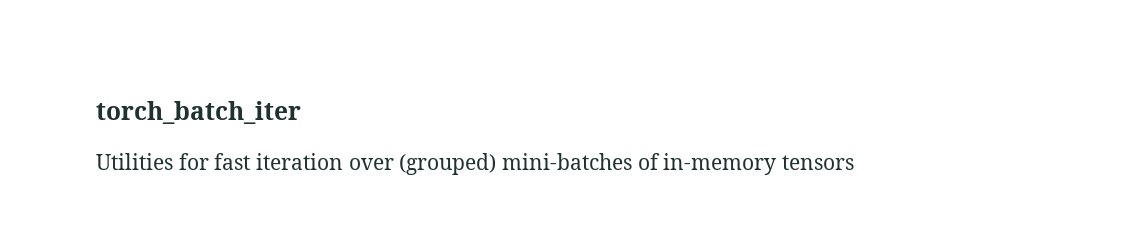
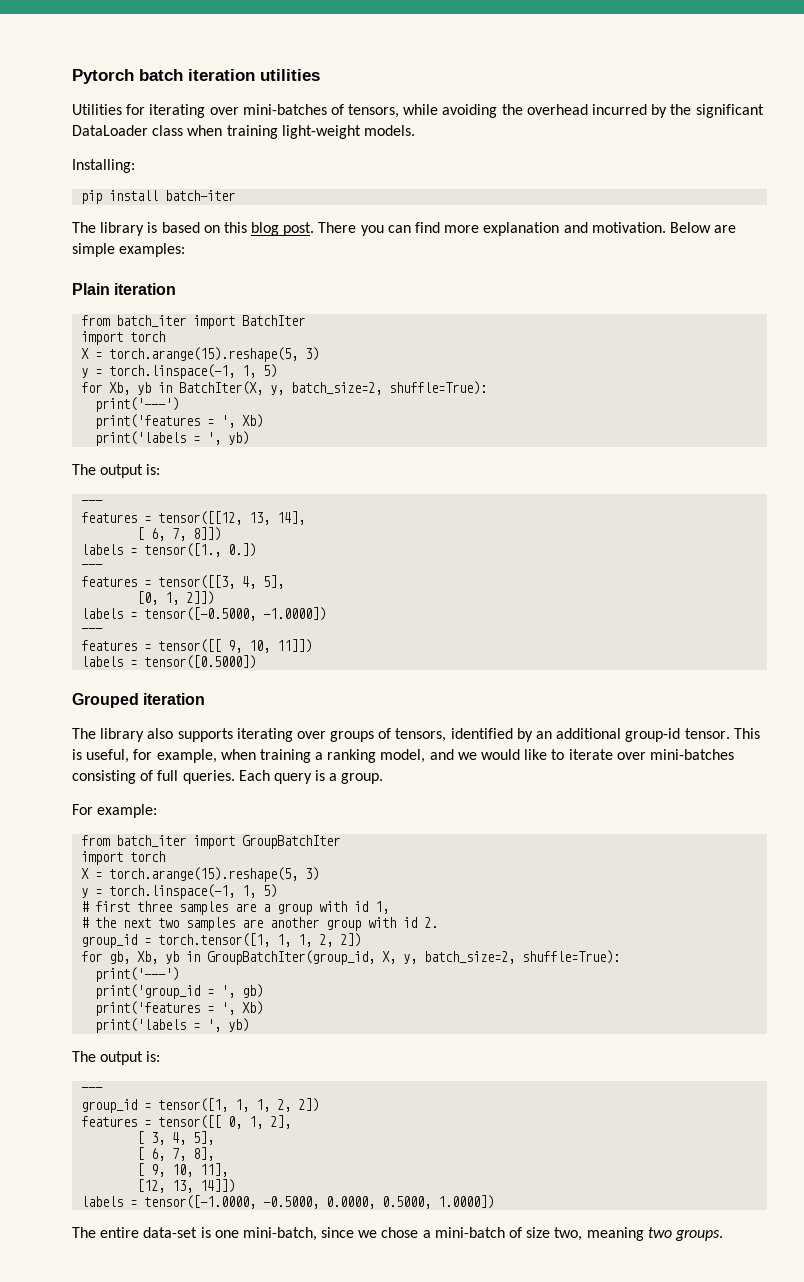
- torch_batch_iter
- Utilities for fast iteration over (grouped) mini-batches of in-memory tensors
+ Pytorch batch iteration utilities
+ Utilities for iterating over mini-batches of tensors, while avoiding the overhead incurred by the significant DataLoader class when training light-weight models.
+ Installing:
+ pip install batch-iter
+ The library is based on this blog post. There you can find more explanation and motivation. Below are simple examples:
+ Plain iteration
+ from batch_iter import BatchIter
+ import torch
+ X = torch.arange(15).reshape(5, 3)
+ y = torch.linspace(-1, 1, 5)
+ for Xb, yb in BatchIter(X, y, batch_size=2, shuffle=True):
+ print('---')
+ print('features = ', Xb)
+ print('labels = ', yb)
+ The output is:
+ ---
+ features = tensor([[12, 13, 14],
+ [ 6, 7, 8]])
+ labels = tensor([1., 0.])
+ ---
+ features = tensor([[3, 4, 5],
+ [0, 1, 2]])
+ labels = tensor([-0.5000, -1.0000])
+ ---
+ features = tensor([[ 9, 10, 11]])
+ labels = tensor([0.5000])
+ Grouped iteration
+ The library also supports iterating over groups of tensors, identified by an additional group-id tensor. This is useful, for example, when training a ranking model, and we would like to iterate over mini-batches consisting of full queries. Each query is a group.
+ For example:
+ from batch_iter import GroupBatchIter
+ import torch
+ X = torch.arange(15).reshape(5, 3)
+ y = torch.linspace(-1, 1, 5)
+ # first three samples are a group with id 1,
+ # the next two samples are another group with id 2.
+ group_id = torch.tensor([1, 1, 1, 2, 2])
+ for gb, Xb, yb in GroupBatchIter(group_id, X, y, batch_size=2, shuffle=True):
+ print('---')
+ print('group_id = ', gb)
+ print('features = ', Xb)
+ print('labels = ', yb)
+ The output is:
+ ---
+ group_id = tensor([1, 1, 1, 2, 2])
+ features = tensor([[ 0, 1, 2],
+ [ 3, 4, 5],
+ [ 6, 7, 8],
+ [ 9, 10, 11],
+ [12, 13, 14]])
+ labels = tensor([-1.0000, -0.5000, 0.0000, 0.5000, 1.0000])
+ The entire data-set is one mini-batch, since we chose a mini-batch of size two, meaning two groups.

